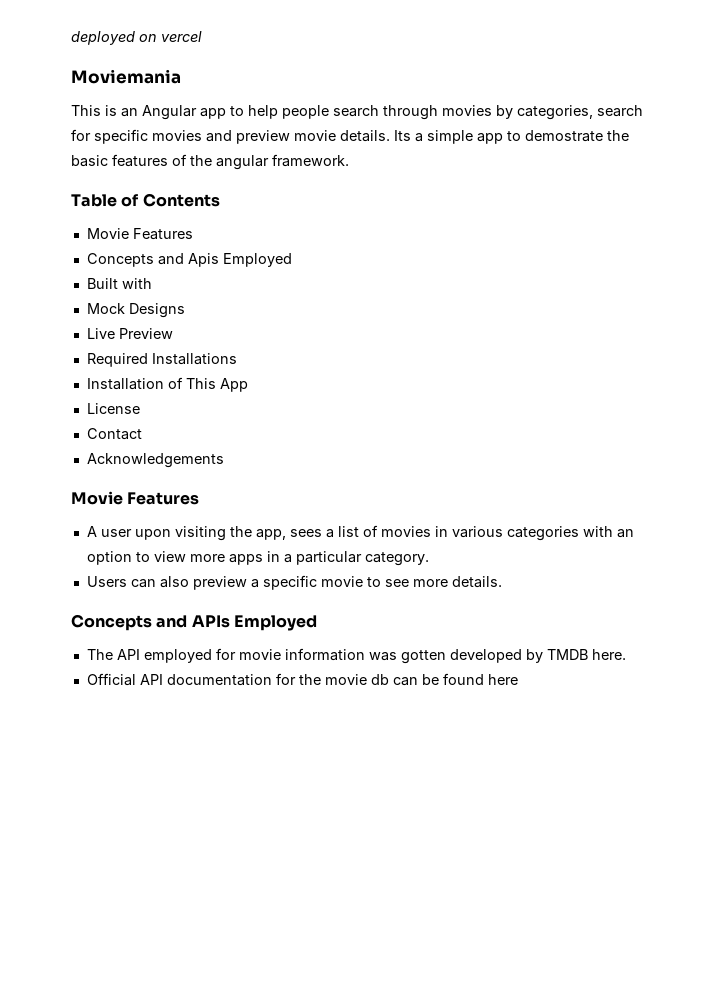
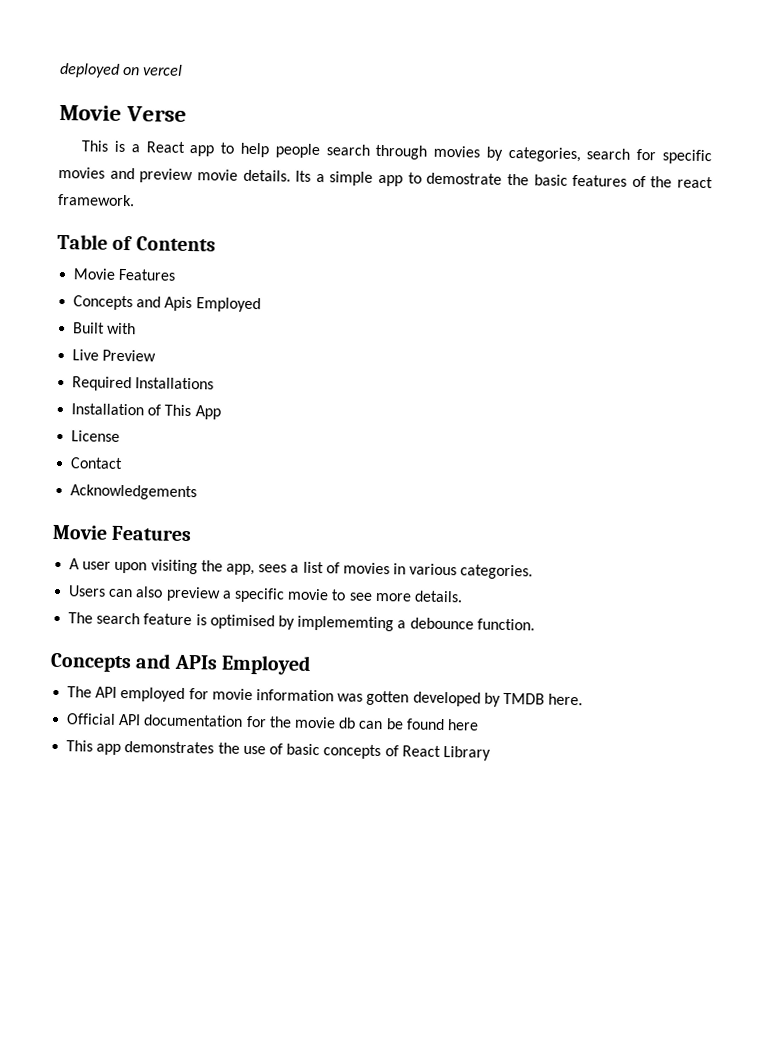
- Moviemania
+ Movie Verse
- This is an Angular app to help people search through movies by categories, search for specific movies and preview movie details.
+ This is a React app to help people search through movies by categories, search for specific movies and preview movie details.
- Its a simple app to demostrate the basic features of the angular framework.
+ Its a simple app to demostrate the basic features of the react framework.
- Mock Designs
- A user upon visiting the app, sees a list of movies in various categories with an option to view more apps in a particular category.
+ A user upon visiting the app, sees a list of movies in various categories.
+ The search feature is optimised by implememting a debounce function.
+ This app demonstrates the use of basic concepts of React Library

